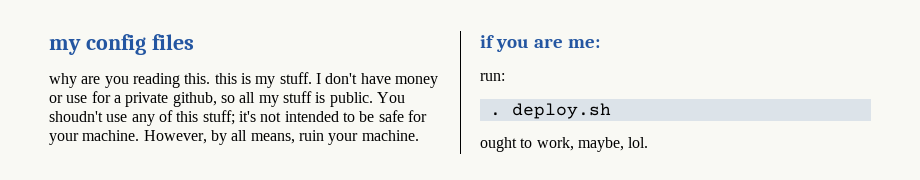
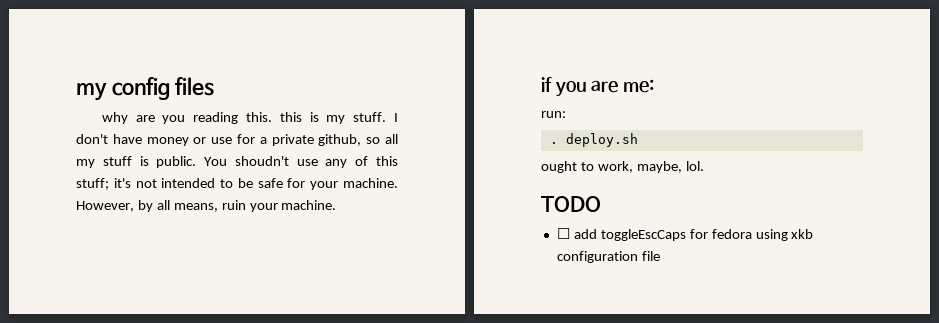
+ TODO
+ ☐ add toggleEscCaps for fedora using xkb configuration file

